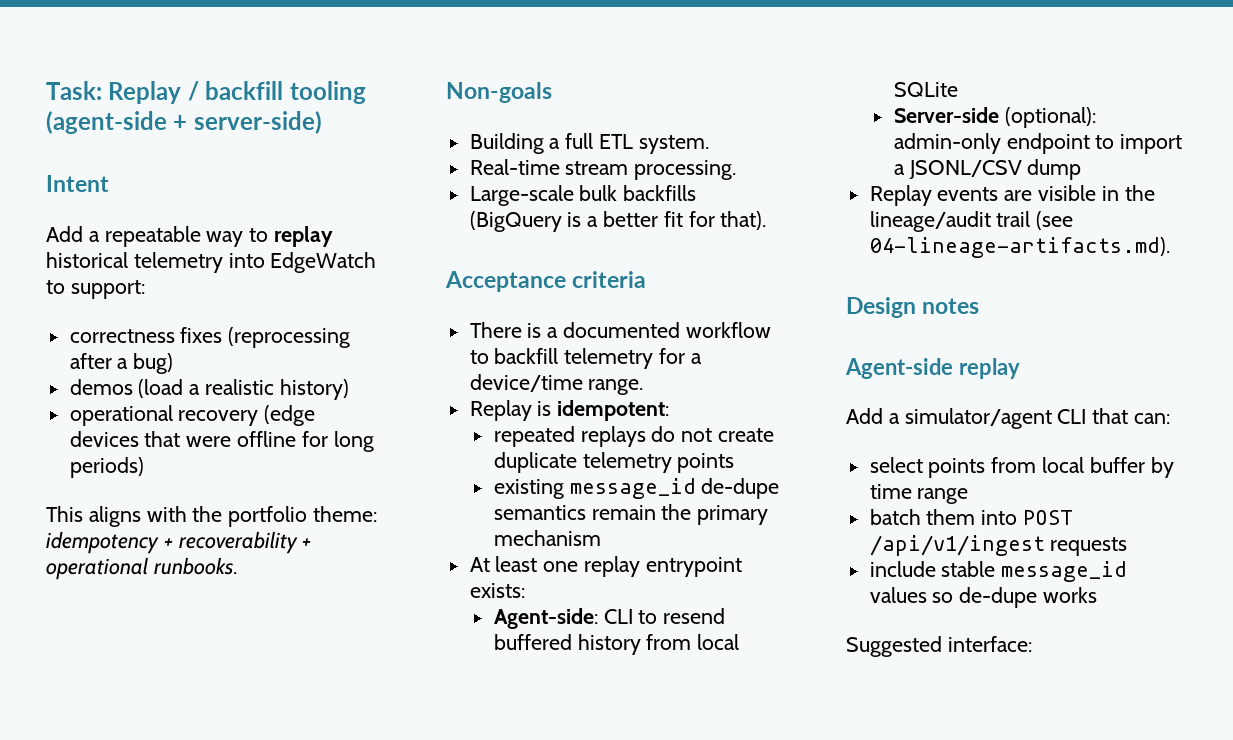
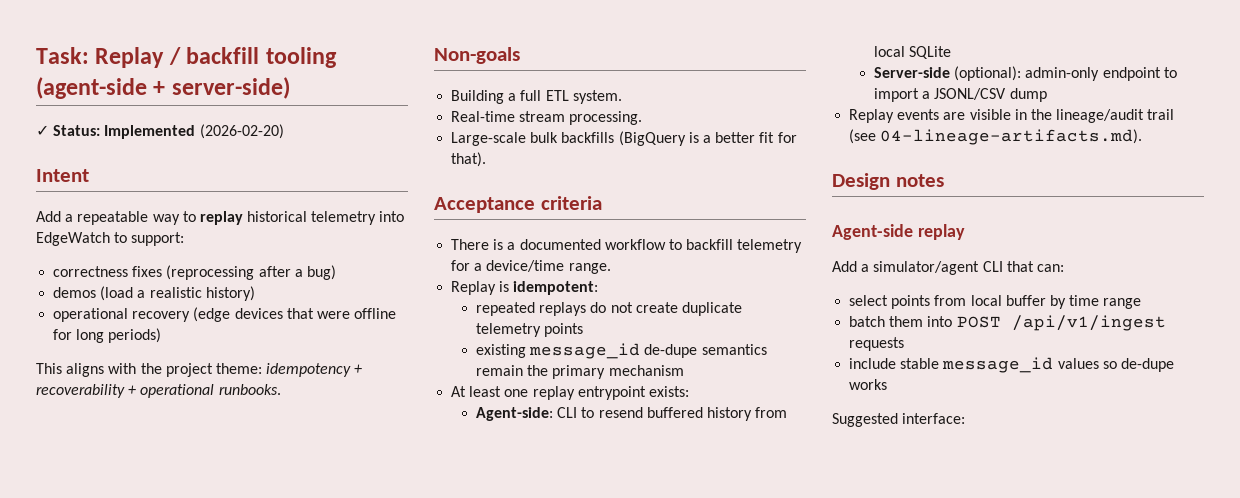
+ ✓ Status: Implemented (2026-02-20)
- This aligns with the portfolio theme: idempotency + recoverability + operational runbooks.
+ This aligns with the project theme: idempotency + recoverability + operational runbooks.

